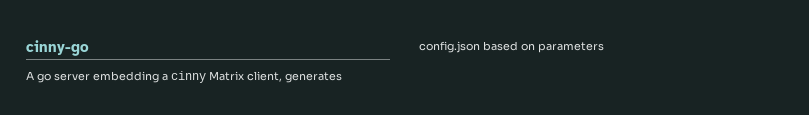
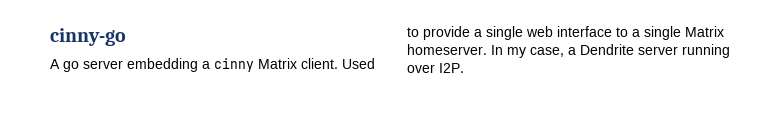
- A go server embedding a cinny Matrix client, generates config.json based on parameters
+ A go server embedding a cinny Matrix client. Used to provide a single web interface to a single Matrix homeserver. In my case, a Dendrite server running over I2P.

